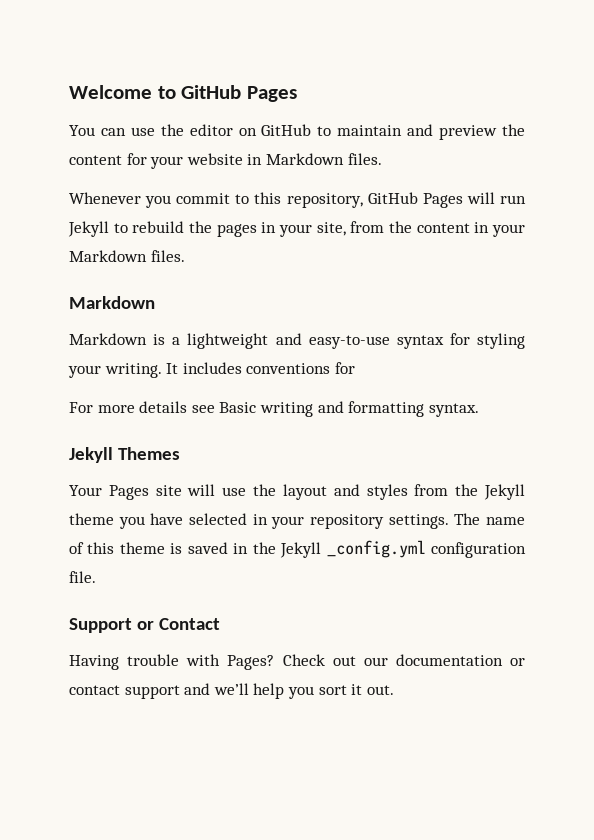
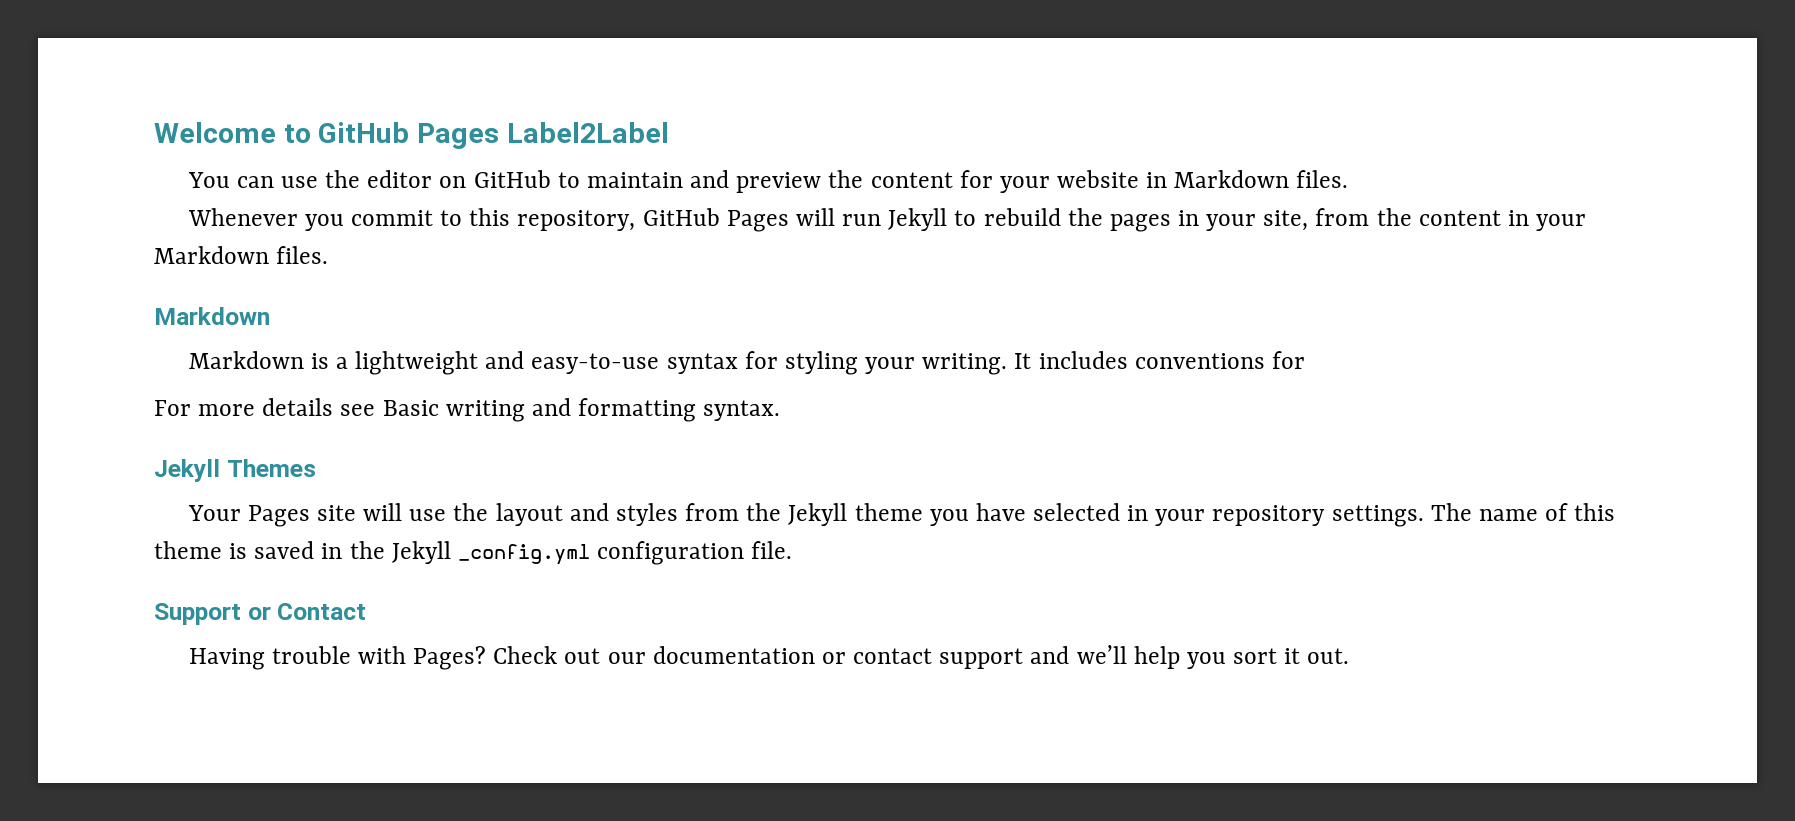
- Welcome to GitHub Pages
+ Welcome to GitHub Pages Label2Label

